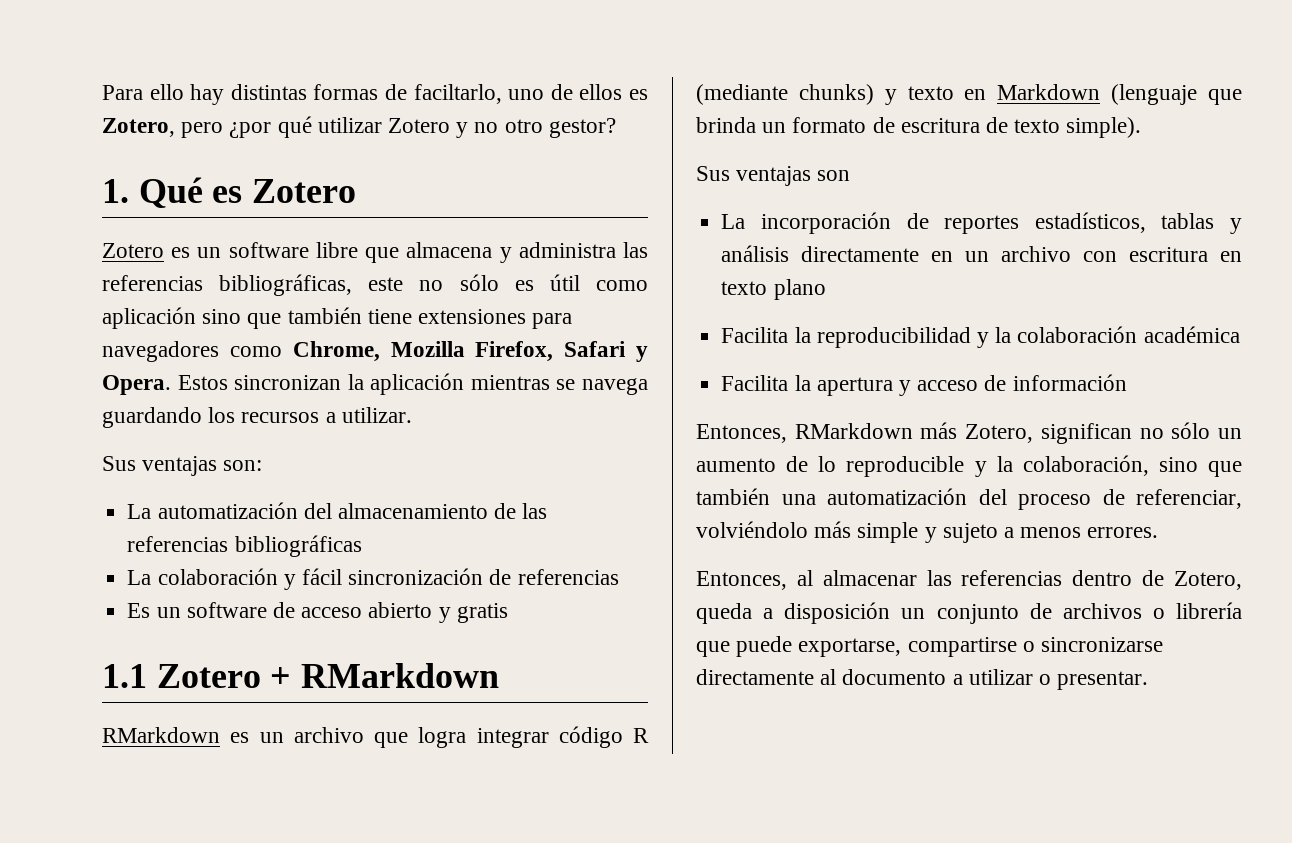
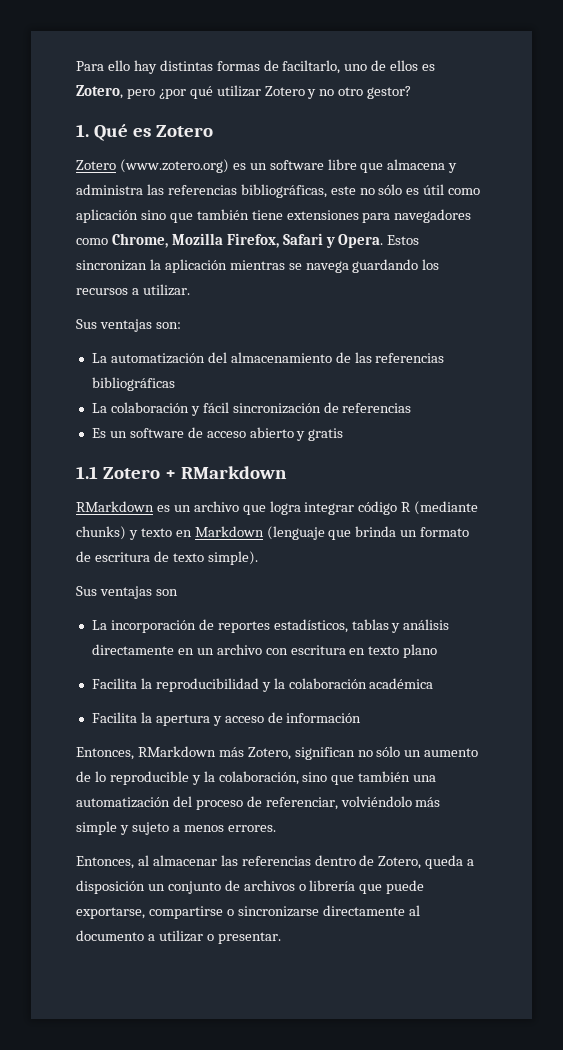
- Zotero es un software libre que almacena y administra las referencias bibliográficas, este no sólo es útil como aplicación sino que también tiene extensiones para navegadores como Chrome, Mozilla Firefox, Safari y Opera.
+ Zotero (www.zotero.org) es un software libre que almacena y administra las referencias bibliográficas, este no sólo es útil como aplicación sino que también tiene extensiones para navegadores como Chrome, Mozilla Firefox, Safari y Opera.

